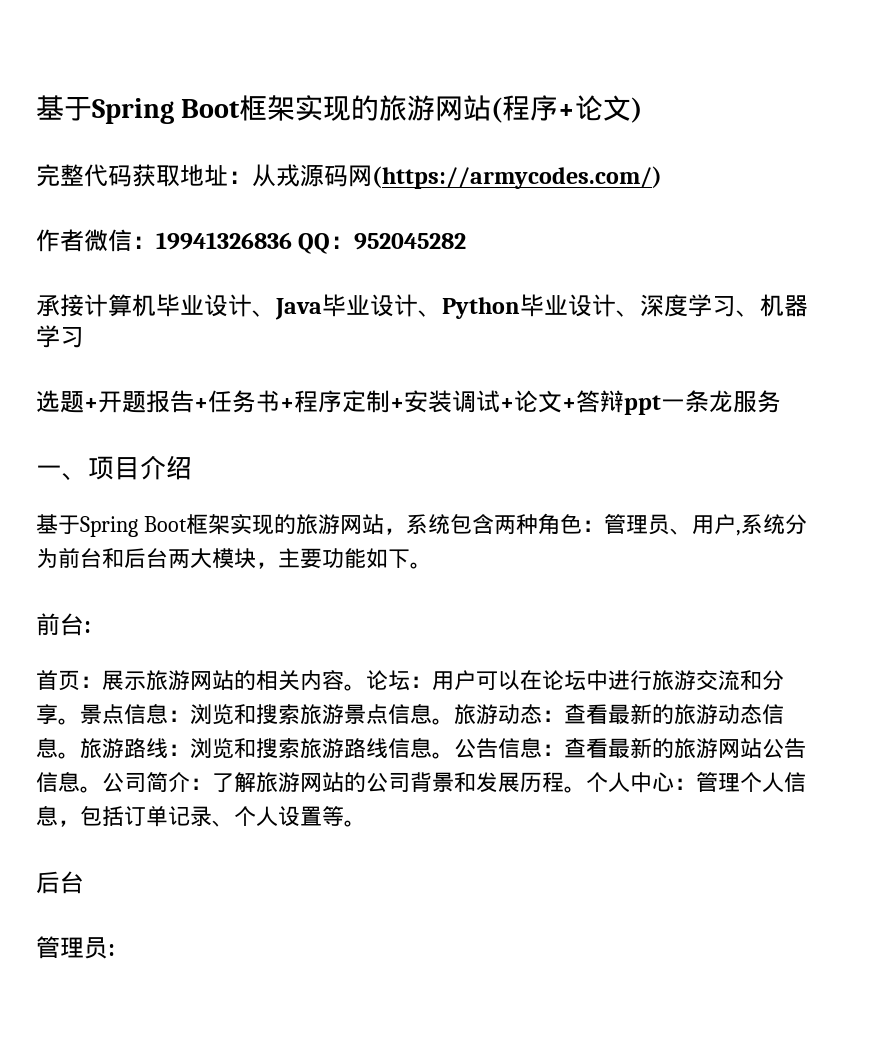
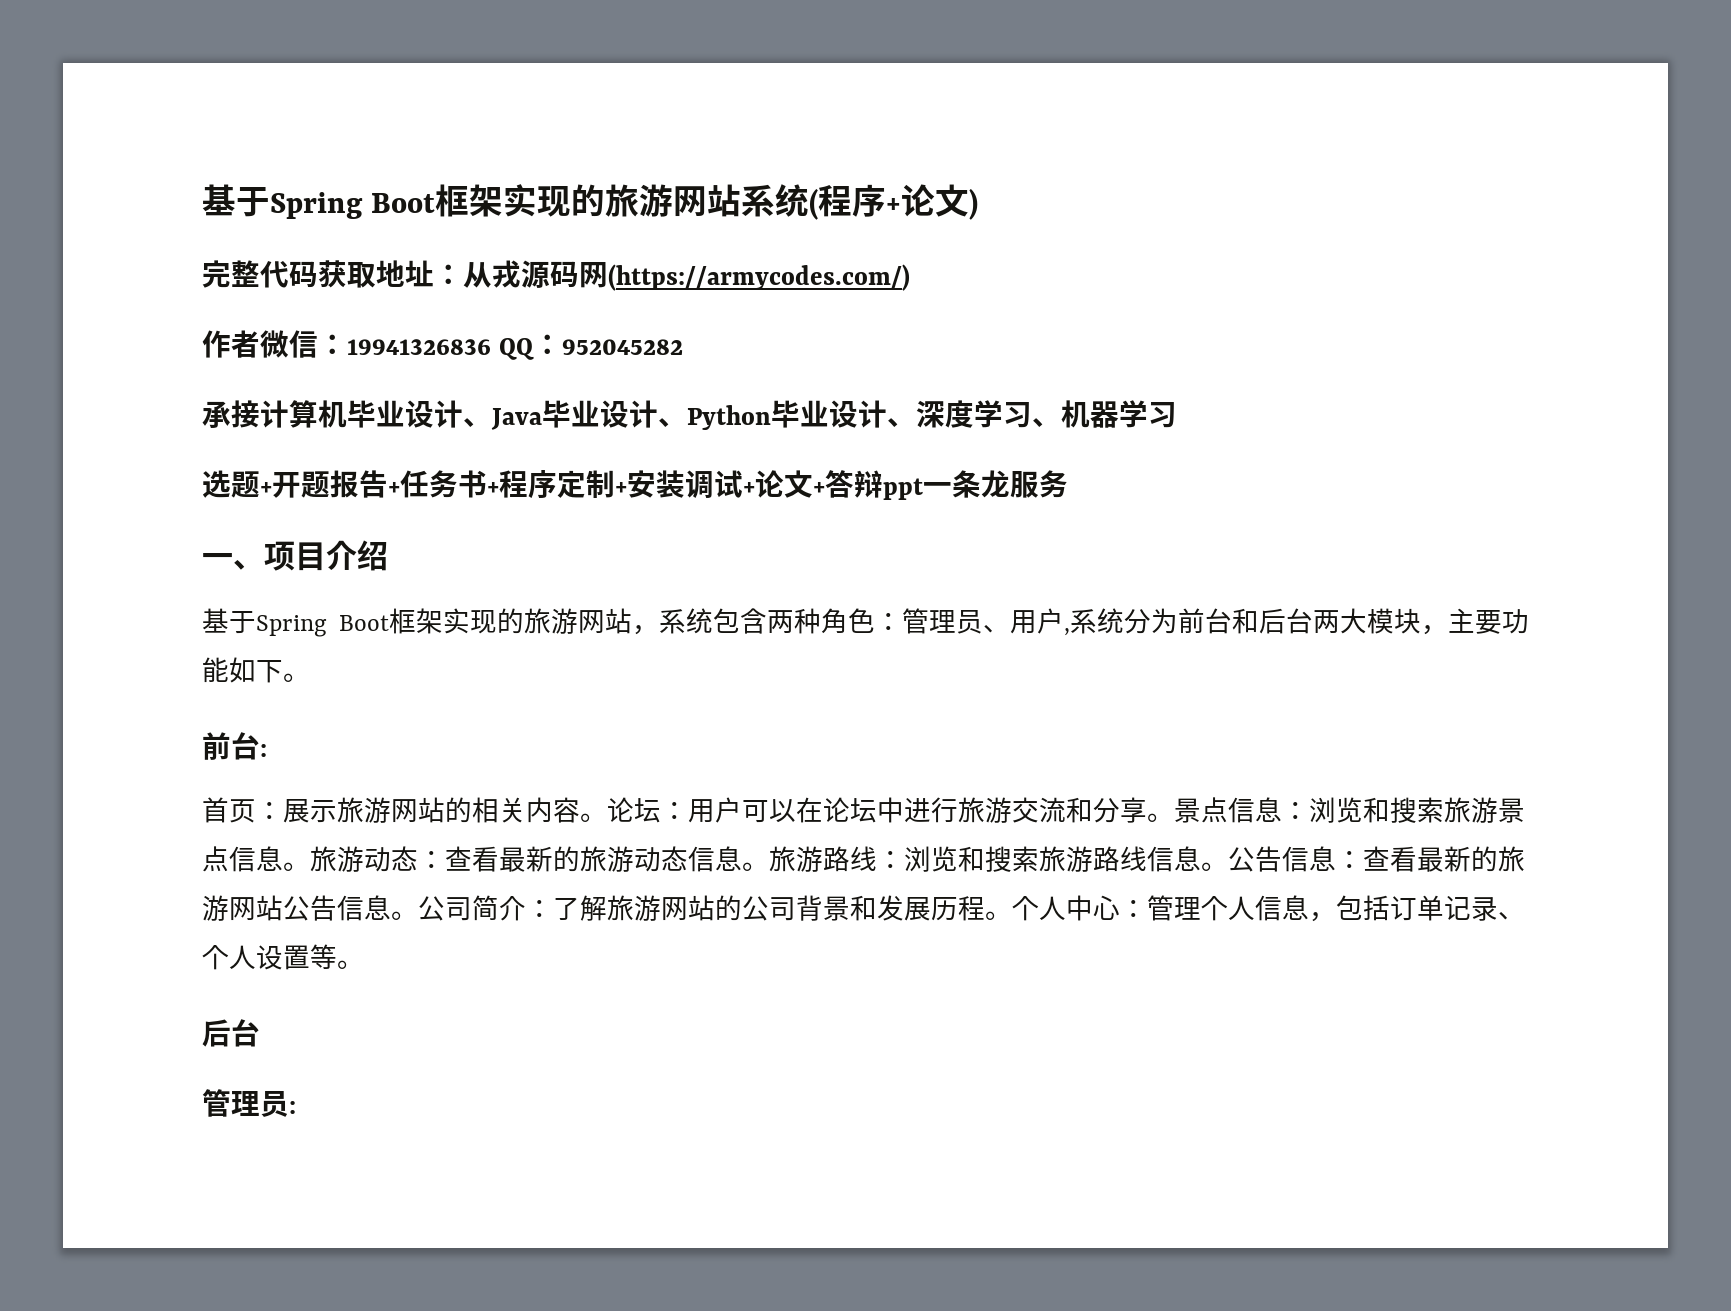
- 基于Spring Boot框架实现的旅游网站(程序+论文)
+ 基于Spring Boot框架实现的旅游网站系统(程序+论文)

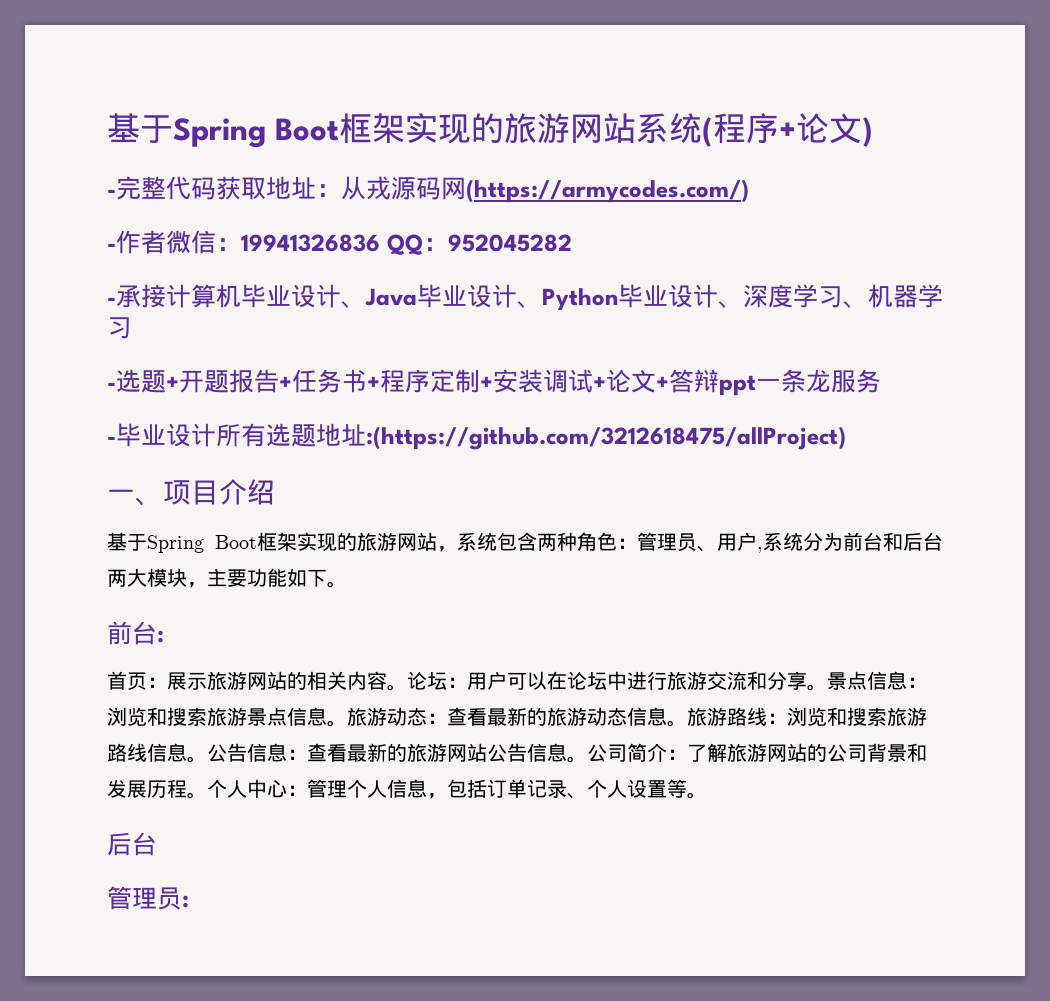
- 完整代码获取地址：从戎源码网(https://armycodes.com/)
+ -完整代码获取地址：从戎源码网(https://armycodes.com/)
- 作者微信：19941326836 QQ：952045282
+ -作者微信：19941326836 QQ：952045282
- 承接计算机毕业设计、Java毕业设计、Python毕业设计、深度学习、机器学习
+ -承接计算机毕业设计、Java毕业设计、Python毕业设计、深度学习、机器学习
- 选题+开题报告+任务书+程序定制+安装调试+论文+答辩ppt一条龙服务
+ -选题+开题报告+任务书+程序定制+安装调试+论文+答辩ppt一条龙服务
+ -毕业设计所有选题地址:(https://github.com/3212618475/allProject)

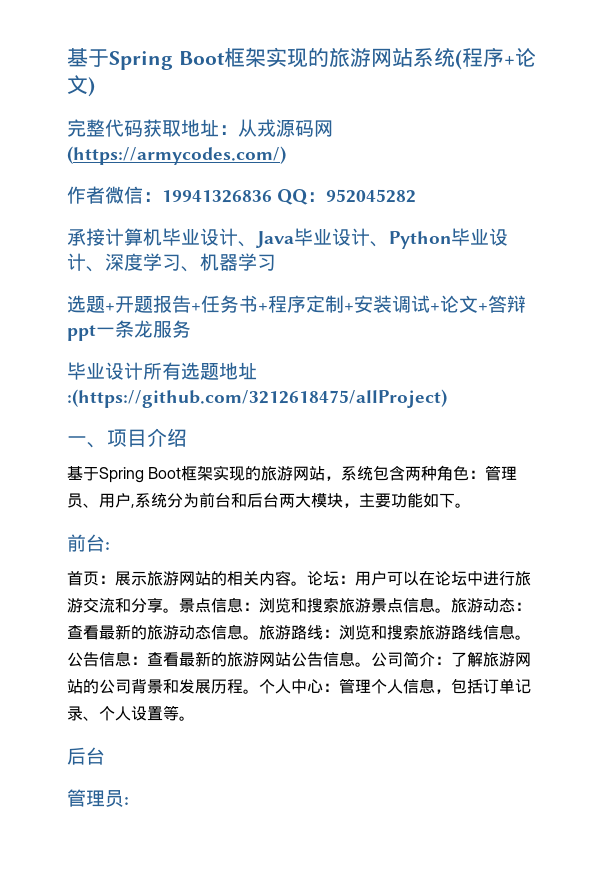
- -完整代码获取地址：从戎源码网(https://armycodes.com/)
+ 完整代码获取地址：从戎源码网(https://armycodes.com/)
- -作者微信：19941326836 QQ：952045282
+ 作者微信：19941326836 QQ：952045282
- -承接计算机毕业设计、Java毕业设计、Python毕业设计、深度学习、机器学习
+ 承接计算机毕业设计、Java毕业设计、Python毕业设计、深度学习、机器学习
- -选题+开题报告+任务书+程序定制+安装调试+论文+答辩ppt一条龙服务
+ 选题+开题报告+任务书+程序定制+安装调试+论文+答辩ppt一条龙服务
- -毕业设计所有选题地址:(https://github.com/3212618475/allProject)
+ 毕业设计所有选题地址:(https://github.com/3212618475/allProject)

